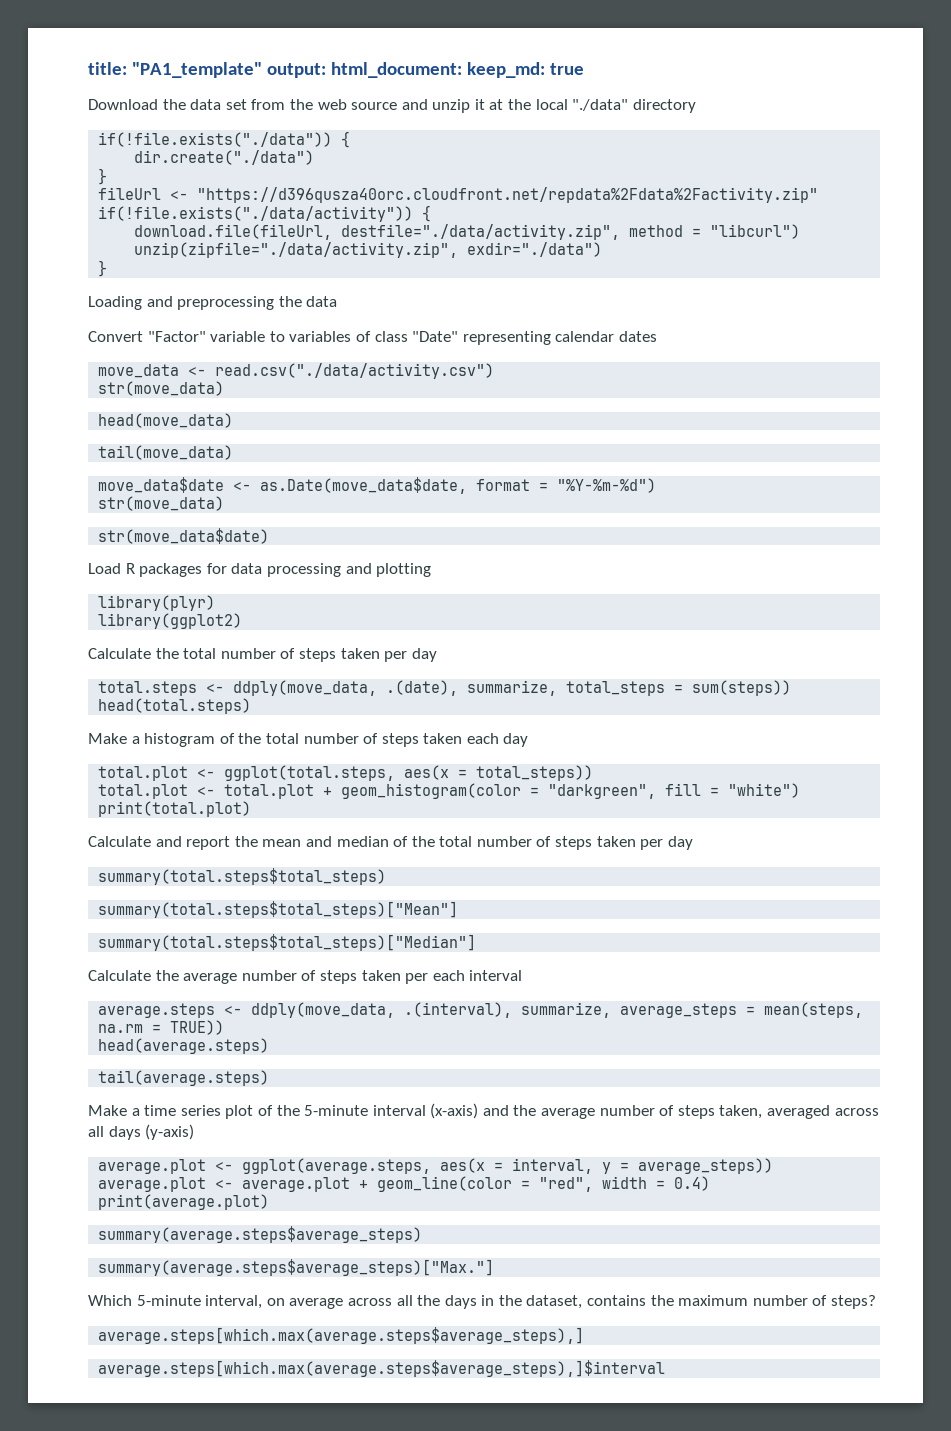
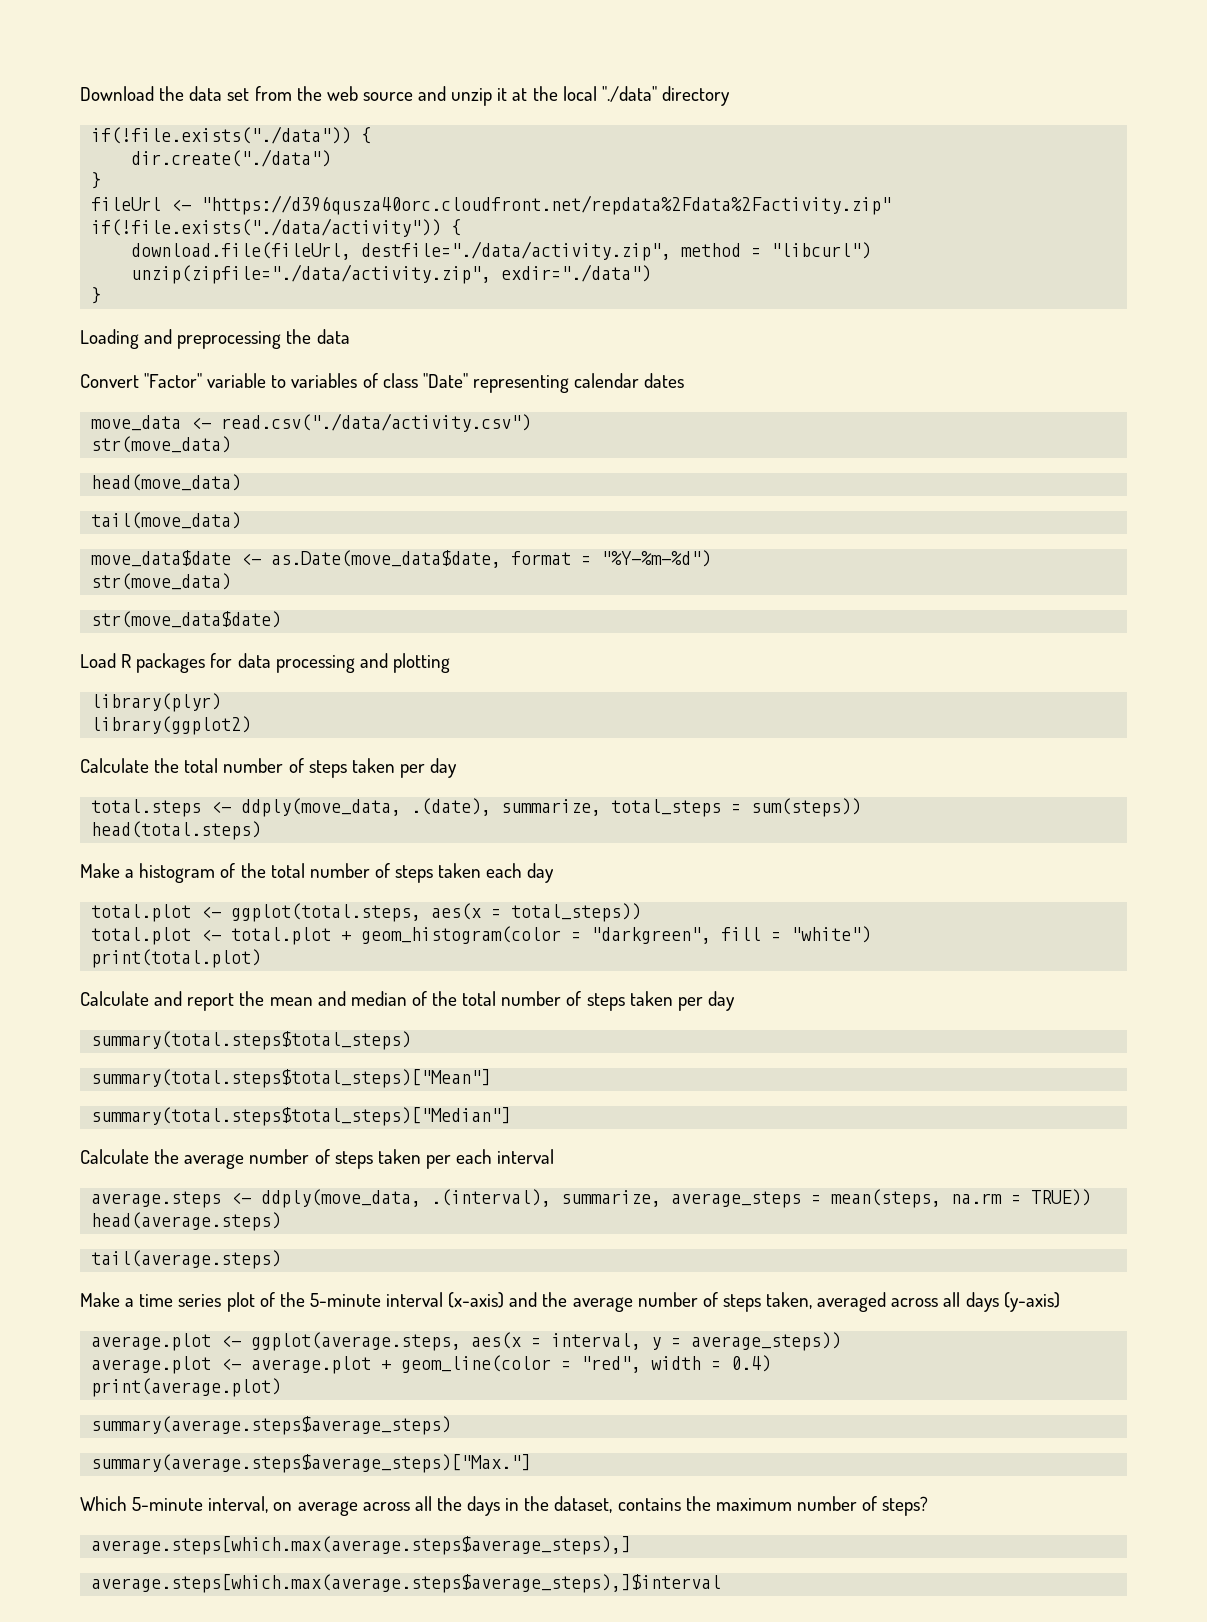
- title: "PA1_template" output: html_document: keep_md: true

